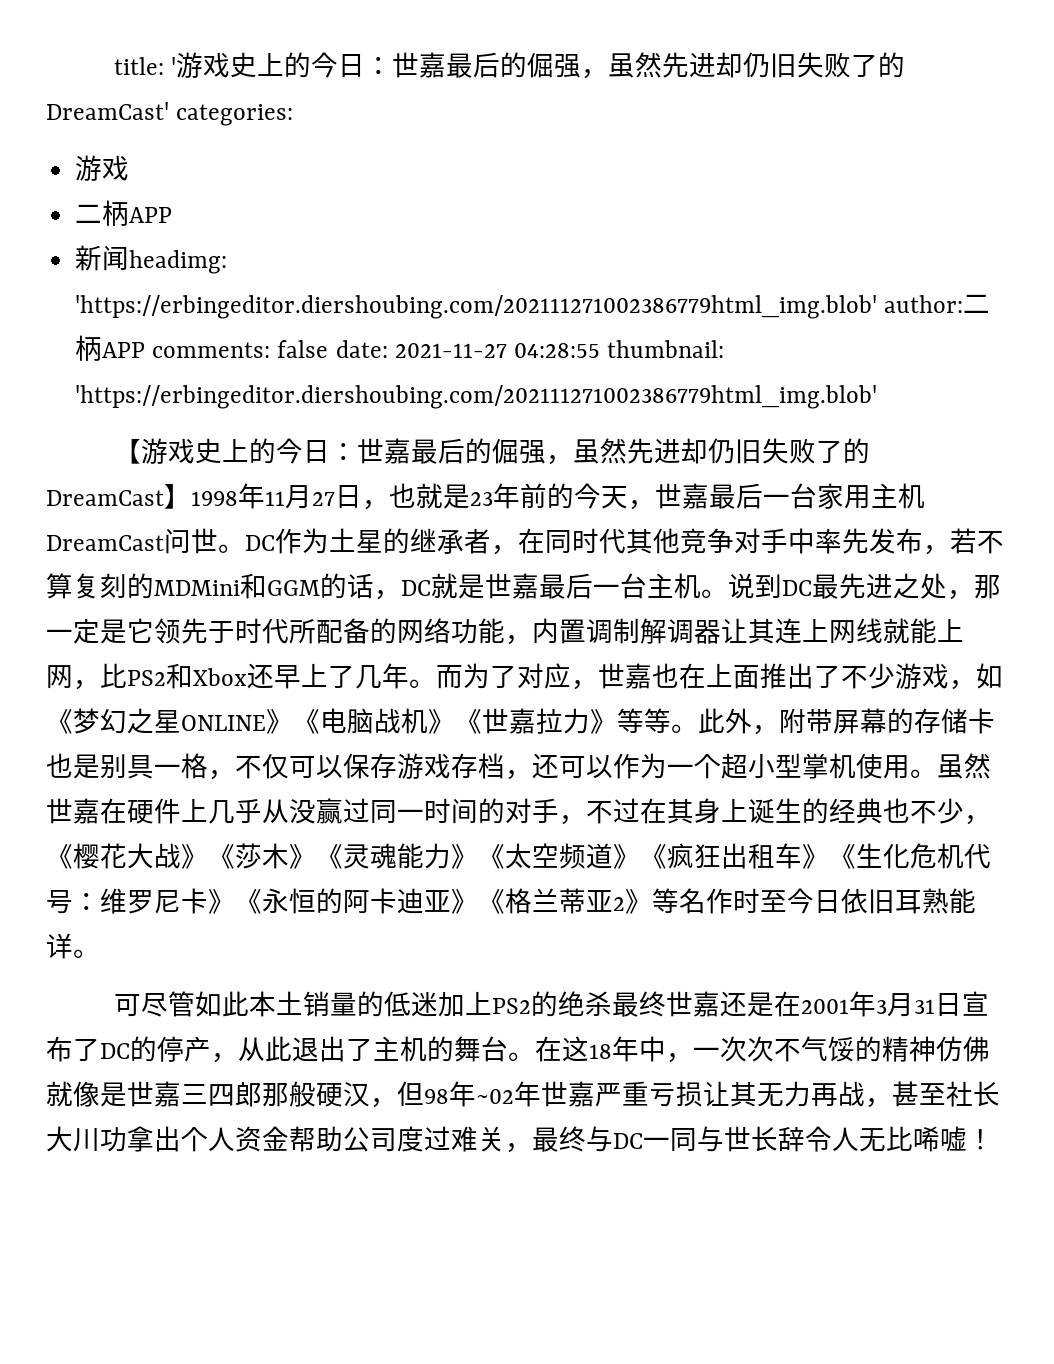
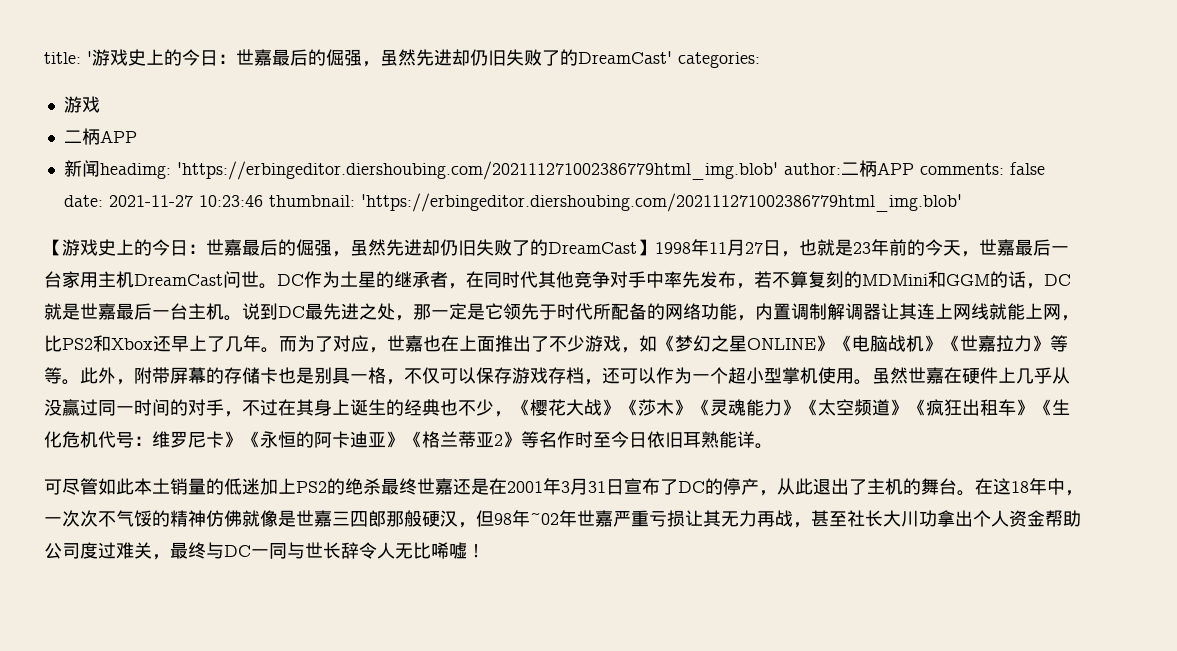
- 新闻headimg: 'https://erbingeditor.diershoubing.com/202111271002386779html_img.blob' author:二柄APP comments: false date: 2021-11-27 04:28:55 thumbnail: 'https://erbingeditor.diershoubing.com/202111271002386779html_img.blob'
+ 新闻headimg: 'https://erbingeditor.diershoubing.com/202111271002386779html_img.blob' author:二柄APP comments: false date: 2021-11-27 10:23:46 thumbnail: 'https://erbingeditor.diershoubing.com/202111271002386779html_img.blob'

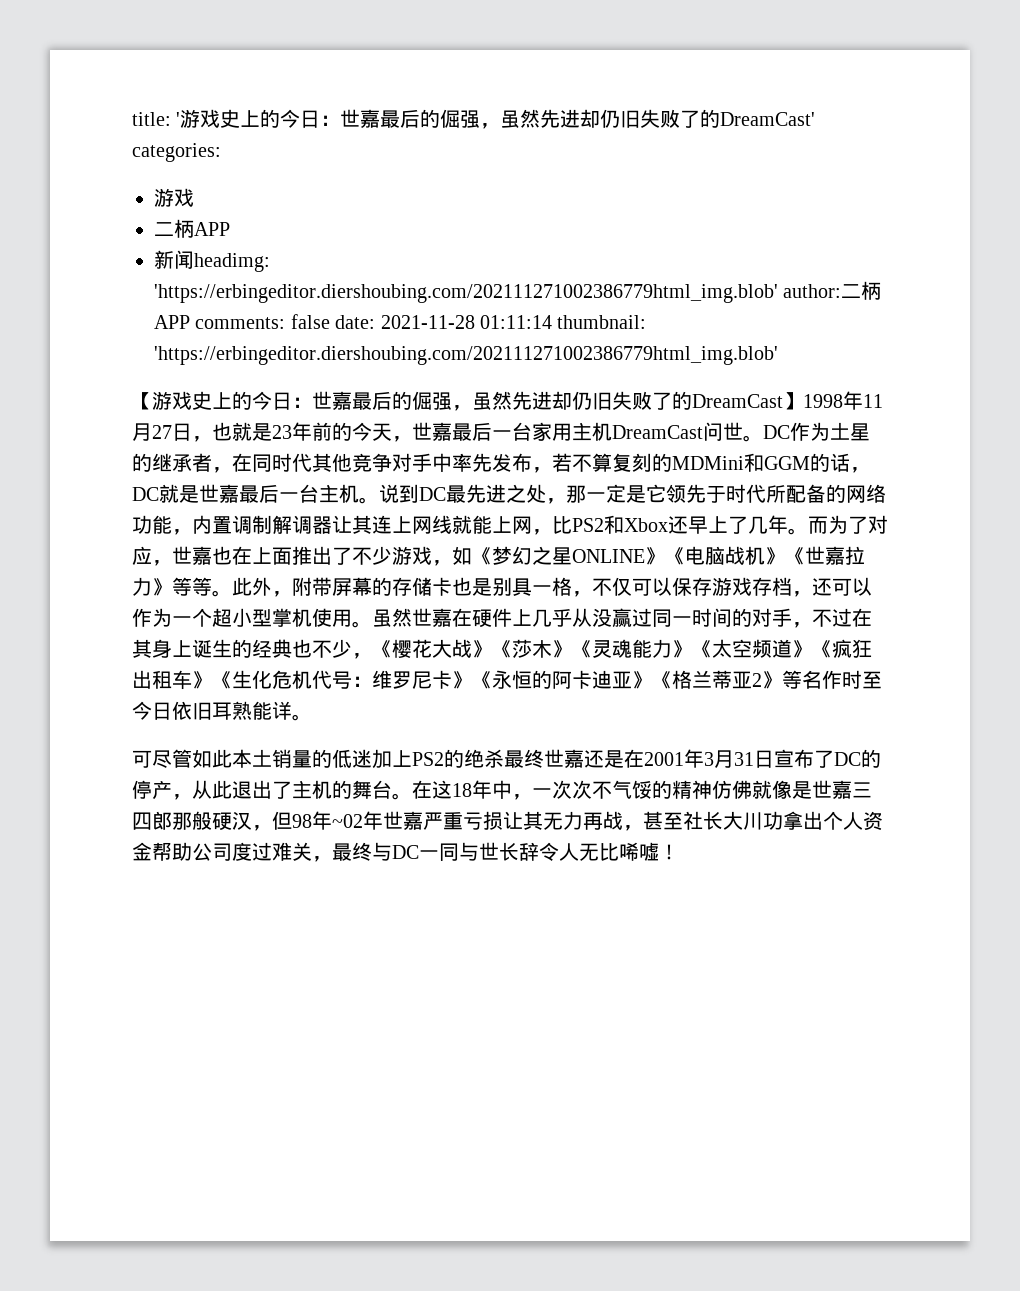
- 新闻headimg: 'https://erbingeditor.diershoubing.com/202111271002386779html_img.blob' author:二柄APP comments: false date: 2021-11-27 10:23:46 thumbnail: 'https://erbingeditor.diershoubing.com/202111271002386779html_img.blob'
+ 新闻headimg: 'https://erbingeditor.diershoubing.com/202111271002386779html_img.blob' author:二柄APP comments: false date: 2021-11-28 01:11:14 thumbnail: 'https://erbingeditor.diershoubing.com/202111271002386779html_img.blob'

